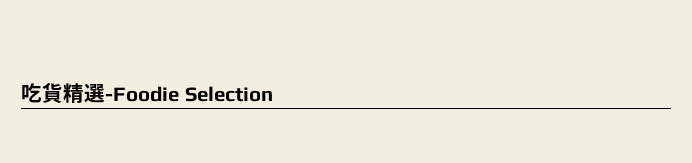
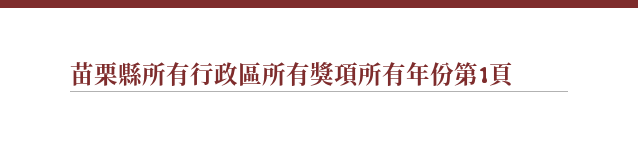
- 吃貨精選-Foodie Selection
+ 苗栗縣所有行政區所有獎項所有年份第1頁

